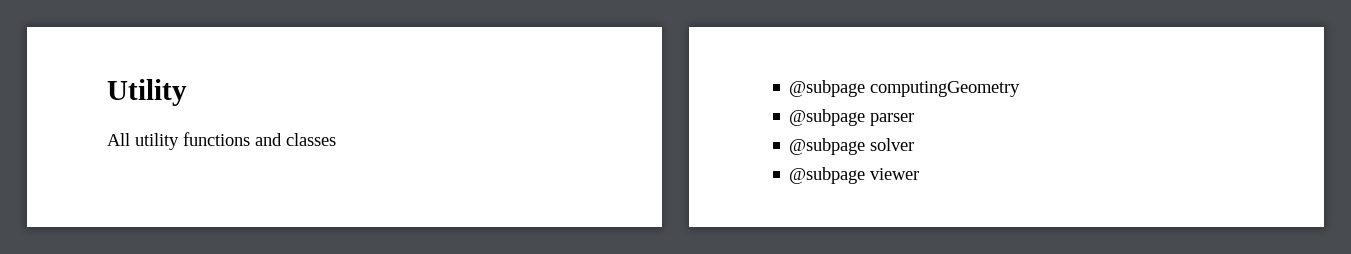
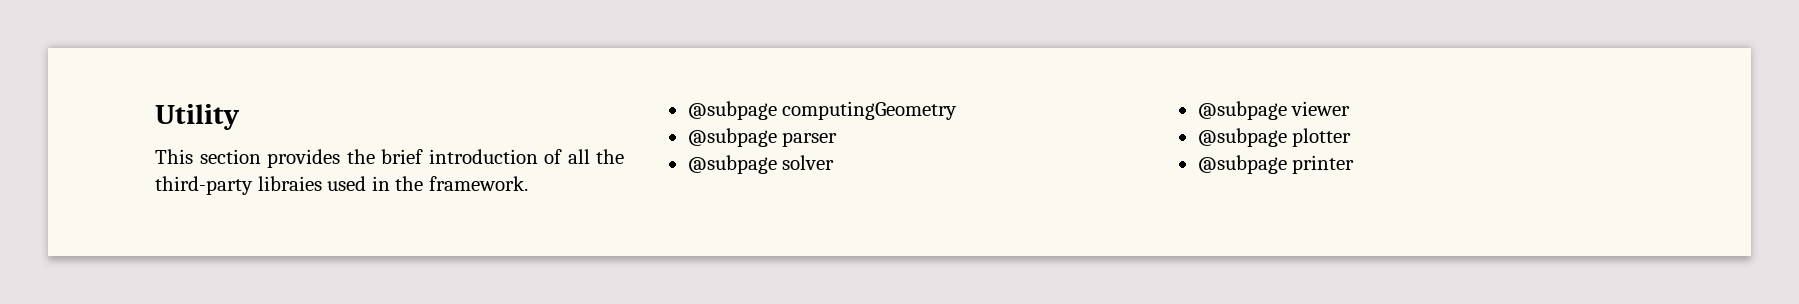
- All utility functions and classes
+ This section provides the brief introduction of all the third-party libraies used in the framework.
+ @subpage plotter
+ @subpage printer

